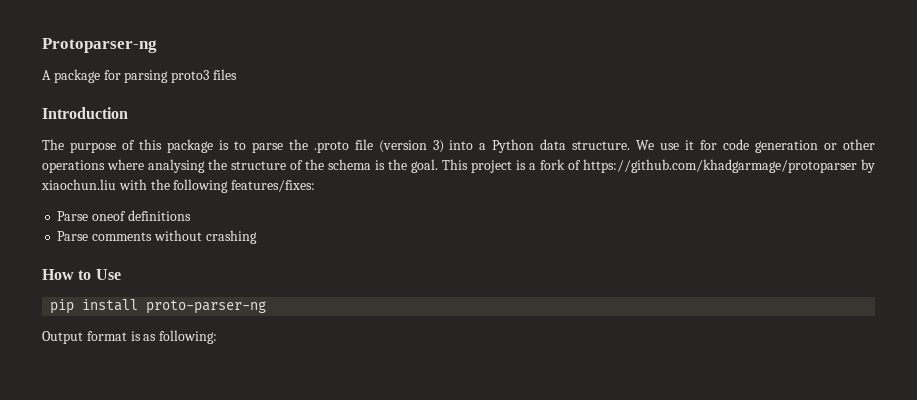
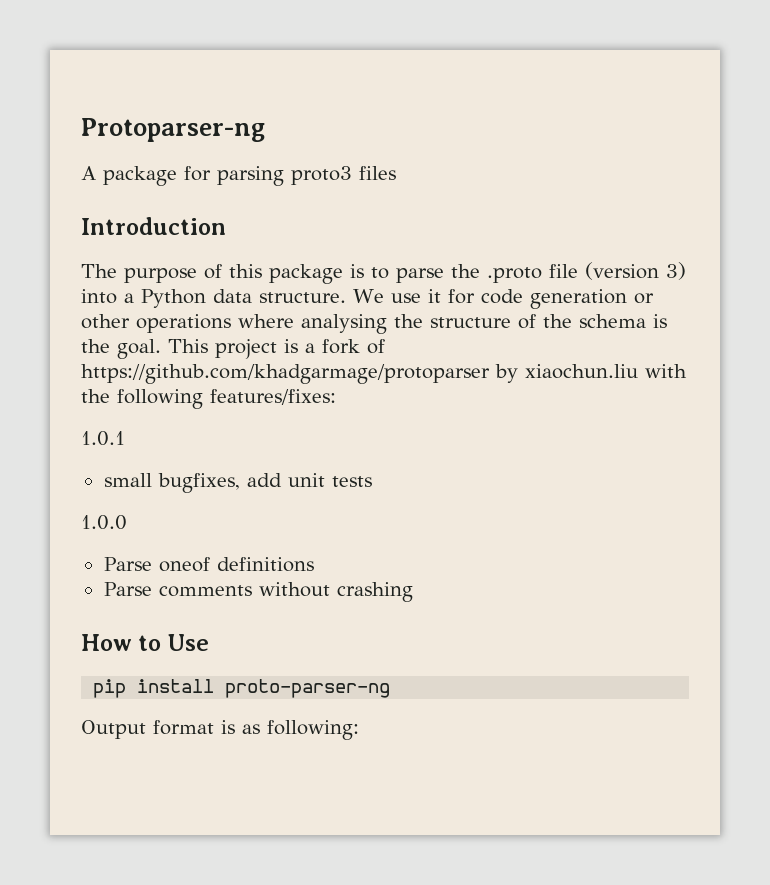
+ 1.0.1
+ small bugfixes, add unit tests
+ 1.0.0

